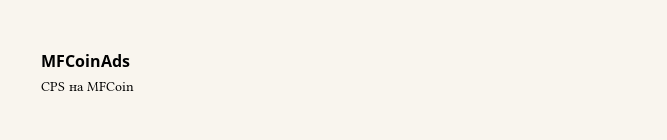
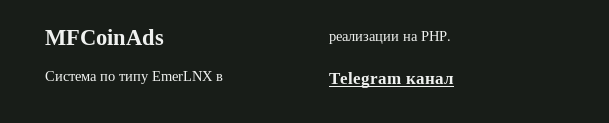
- CPS на MFCoin
+ Система по типу EmerLNX в реализации на PHP.
+ Telegram канал

